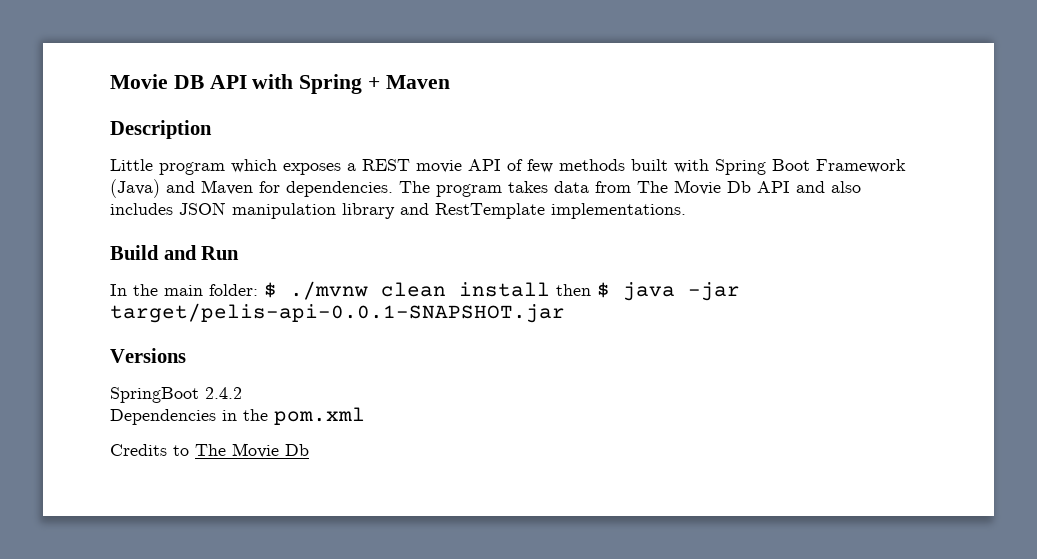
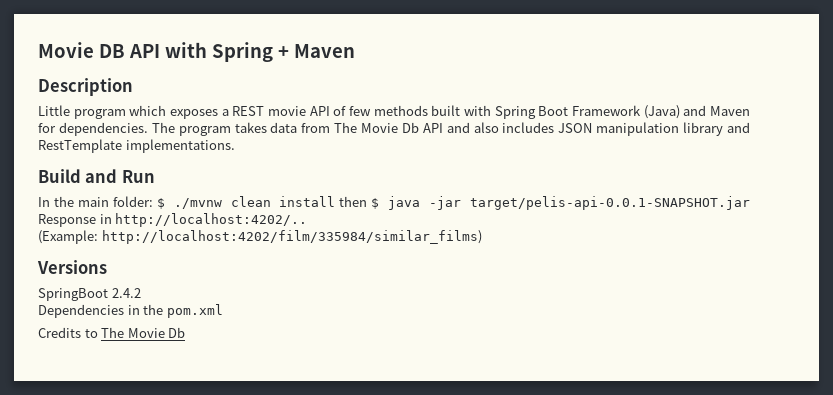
- In the main folder: $ ./mvnw clean install then $ java -jar target/pelis-api-0.0.1-SNAPSHOT.jar
+ In the main folder: $ ./mvnw clean install then $ java -jar target/pelis-api-0.0.1-SNAPSHOT.jar Response in http://localhost:4202/..
+ (Example: http://localhost:4202/film/335984/similar_films)

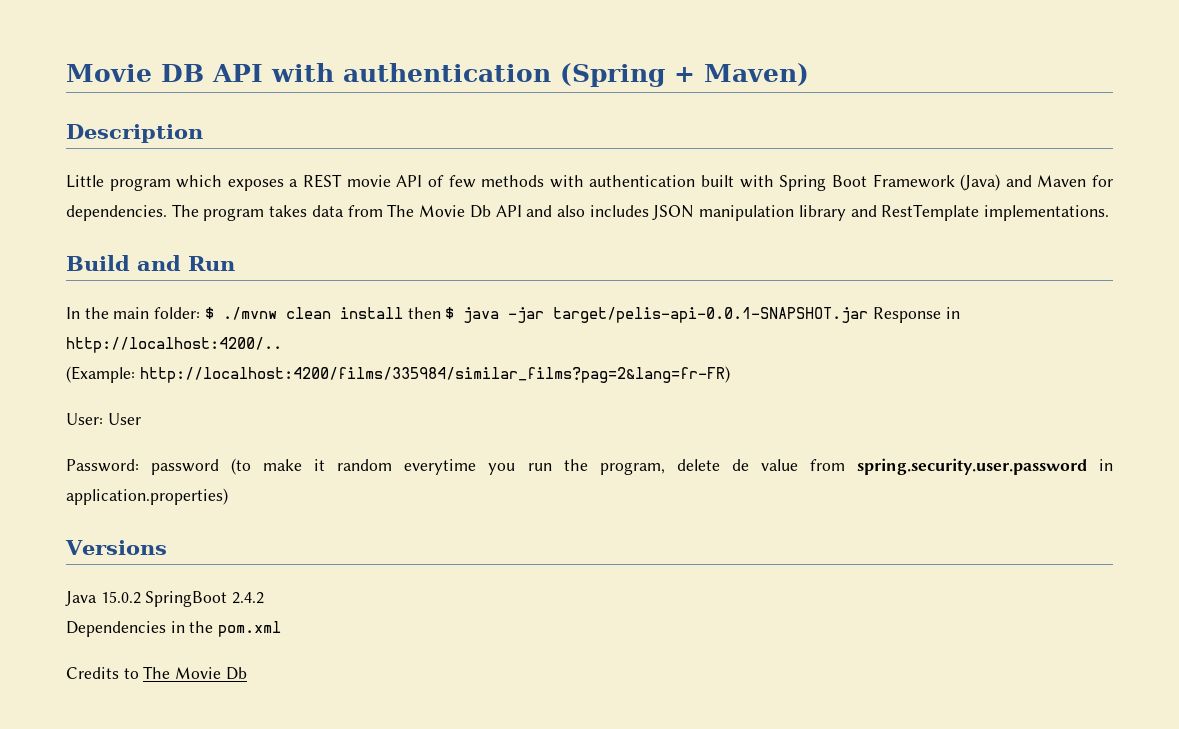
- Movie DB API with Spring + Maven
+ Movie DB API with authentication (Spring + Maven)
- Little program which exposes a REST movie API of few methods built with Spring Boot Framework (Java) and Maven for dependencies.
+ Little program which exposes a REST movie API of few methods with authentication built with Spring Boot Framework (Java) and Maven for dependencies.
- In the main folder: $ ./mvnw clean install then $ java -jar target/pelis-api-0.0.1-SNAPSHOT.jar Response in http://localhost:4202/..
+ In the main folder: $ ./mvnw clean install then $ java -jar target/pelis-api-0.0.1-SNAPSHOT.jar Response in http://localhost:4200/..
- (Example: http://localhost:4202/film/335984/similar_films)
+ (Example: http://localhost:4200/films/335984/similar_films?pag=2&lang=fr-FR)
+ User: User
+ Password: password (to make it random everytime you run the program, delete de value from spring.security.user.password in application.properties)
- SpringBoot 2.4.2
+ Java 15.0.2 SpringBoot 2.4.2

